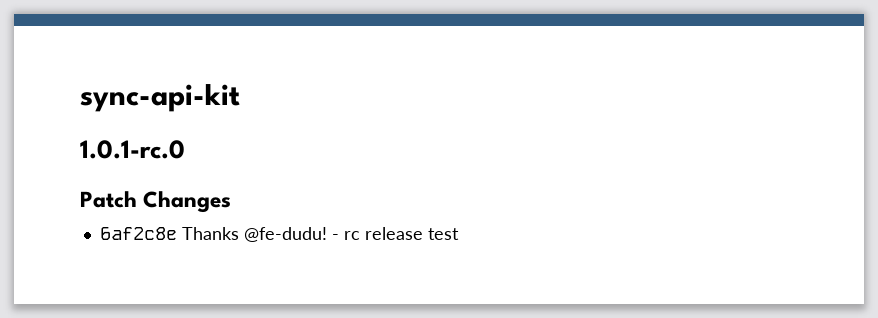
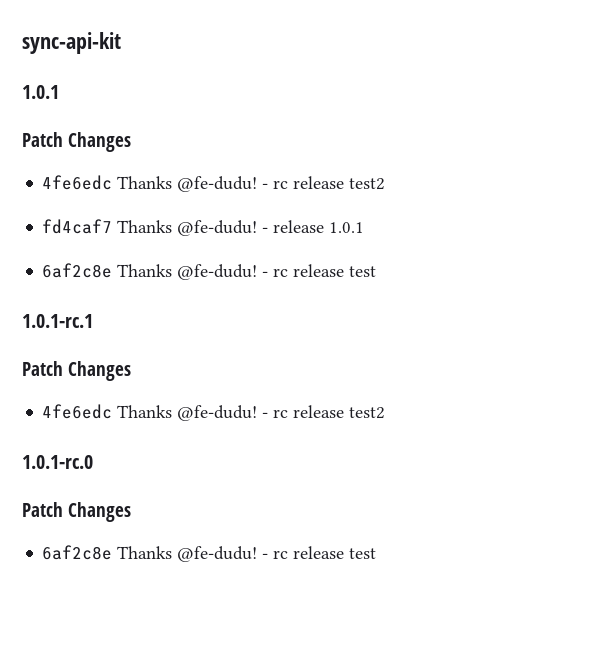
  sync-api-kit
+ 1.0.1
+ Patch Changes
+ 4fe6edc Thanks @fe-dudu! - rc release test2
+ fd4caf7 Thanks @fe-dudu! - release 1.0.1
+ 6af2c8e Thanks @fe-dudu! - rc release test
+ 1.0.1-rc.1
+ Patch Changes
+ 4fe6edc Thanks @fe-dudu! - rc release test2

